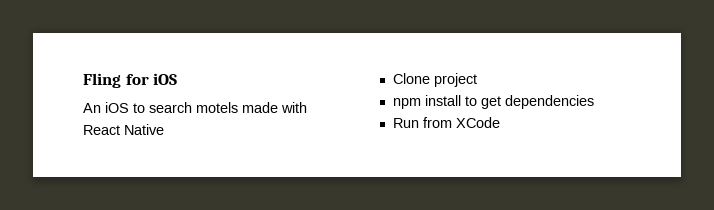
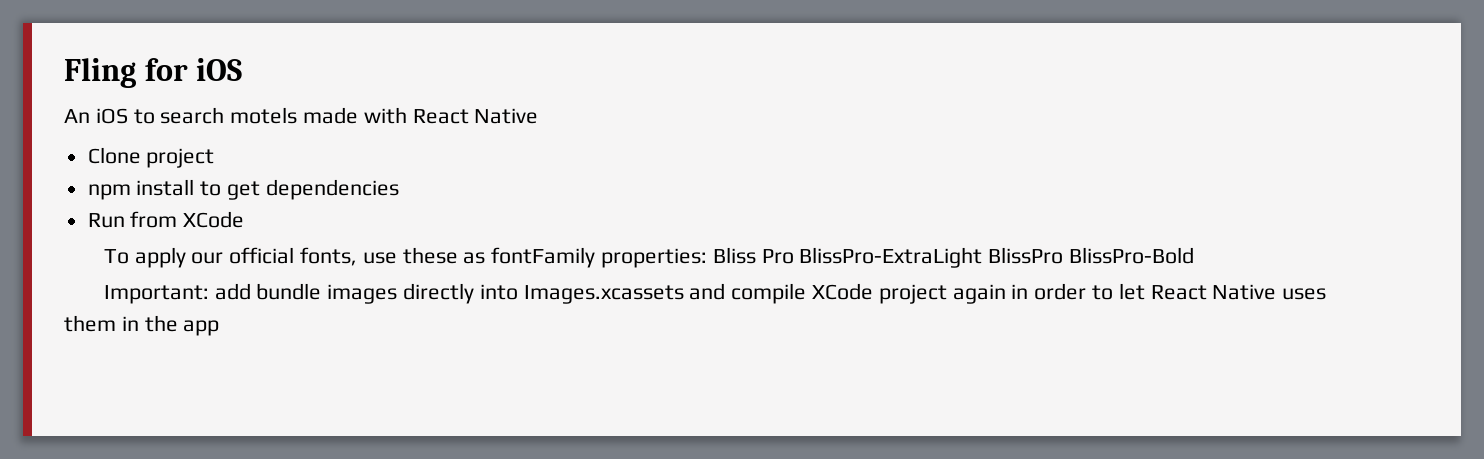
+ To apply our official fonts, use these as fontFamily properties: Bliss Pro BlissPro-ExtraLight BlissPro BlissPro-Bold
+ Important: add bundle images directly into Images.xcassets and compile XCode project again in order to let React Native uses them in the app

